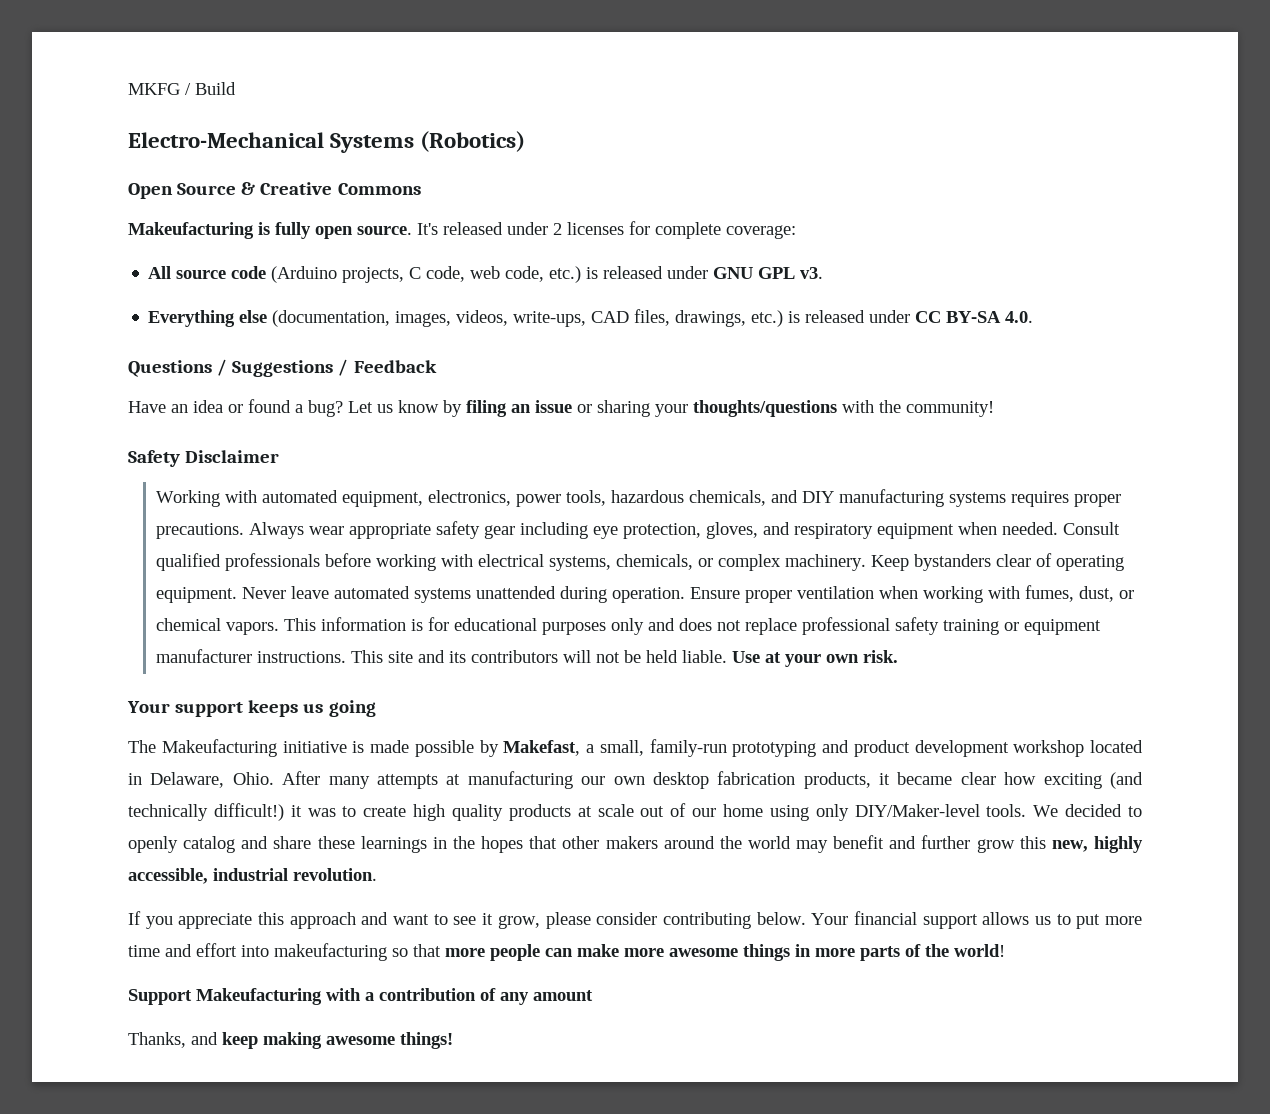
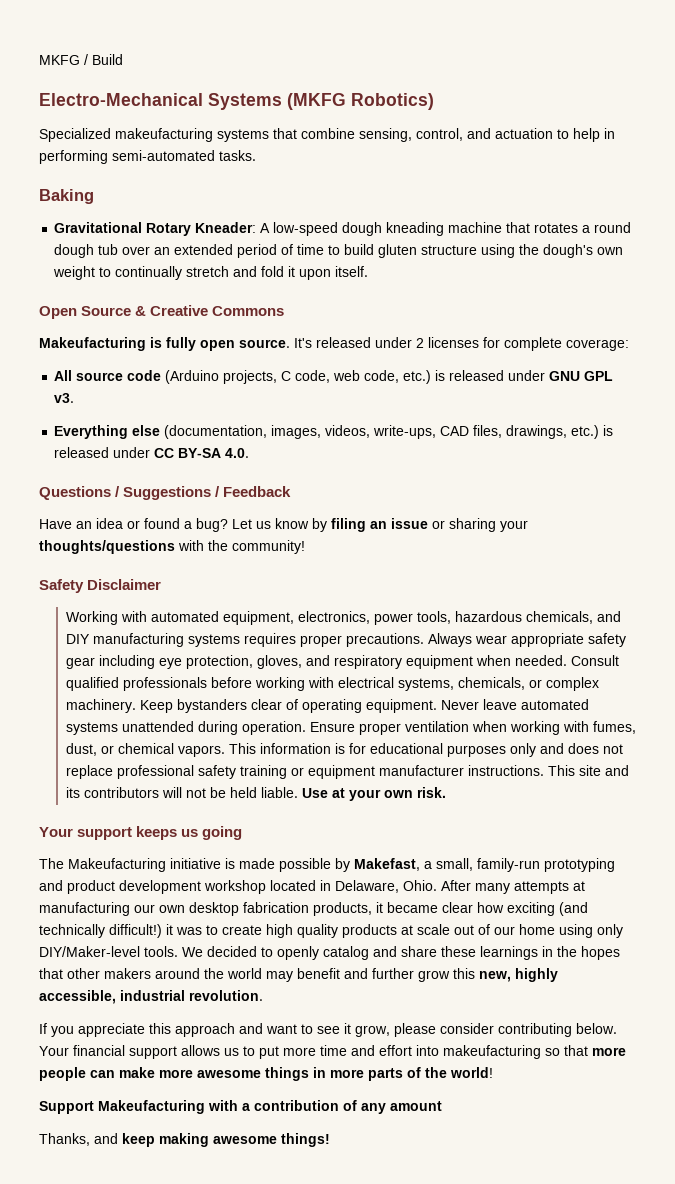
- Electro-Mechanical Systems (Robotics)
+ Electro-Mechanical Systems (MKFG Robotics)
+ Specialized makeufacturing systems that combine sensing, control, and actuation to help in performing semi-automated tasks.
+ Baking
+ Gravitational Rotary Kneader: A low-speed dough kneading machine that rotates a round dough tub over an extended period of time to build gluten structure using the dough's own weight to continually stretch and fold it upon itself.

